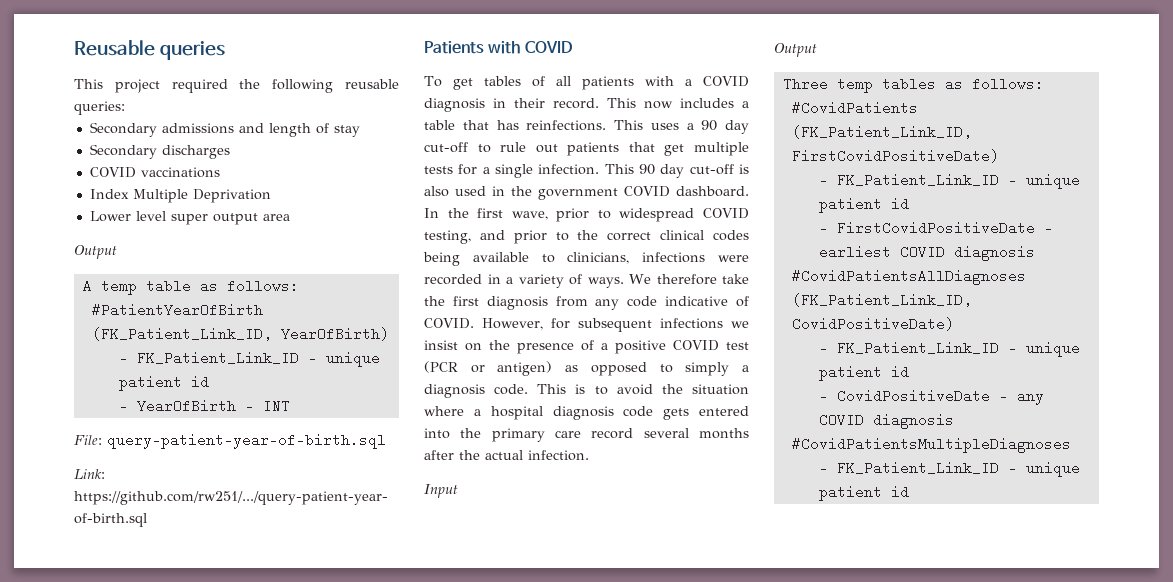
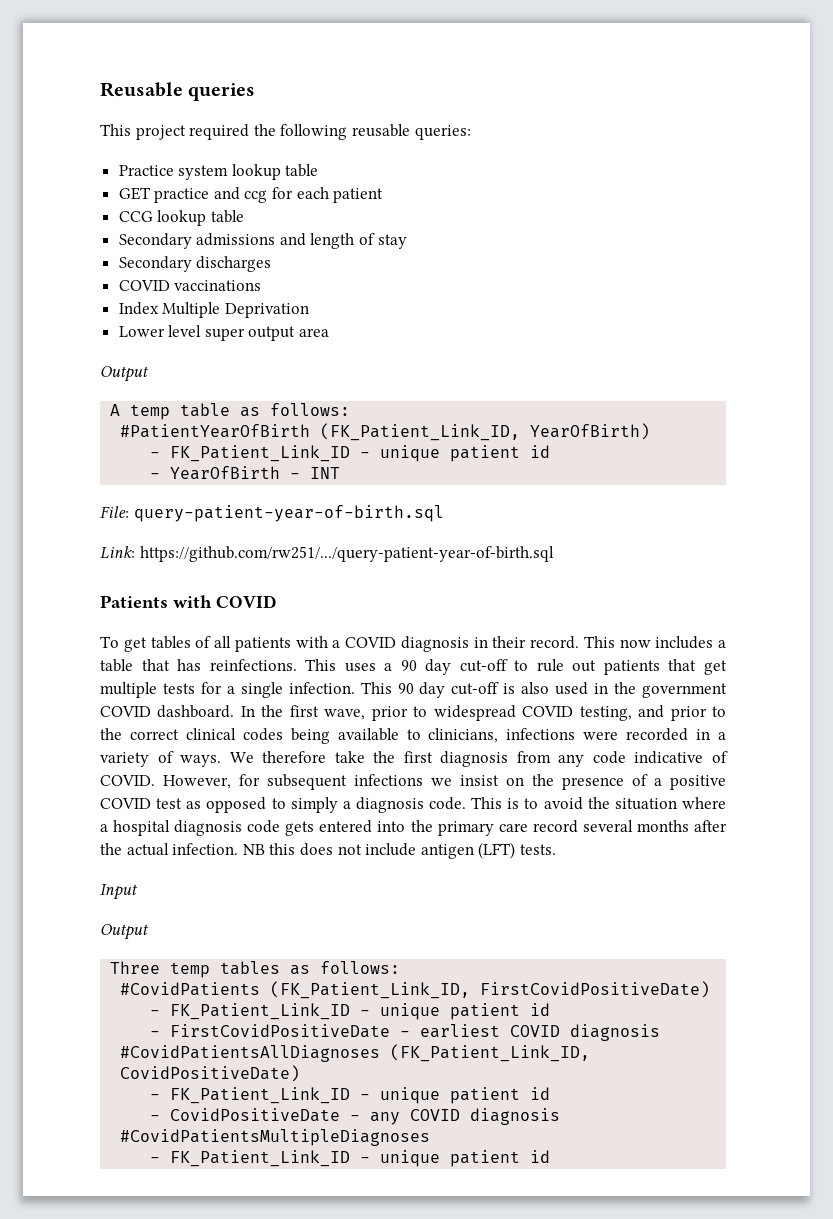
+ Practice system lookup table
+ GET practice and ccg for each patient
+ CCG lookup table
- However, for subsequent infections we insist on the presence of a positive COVID test (PCR or antigen) as opposed to simply a diagnosis code.
+ However, for subsequent infections we insist on the presence of a positive COVID test as opposed to simply a diagnosis code.
+ NB this does not include antigen (LFT) tests.

